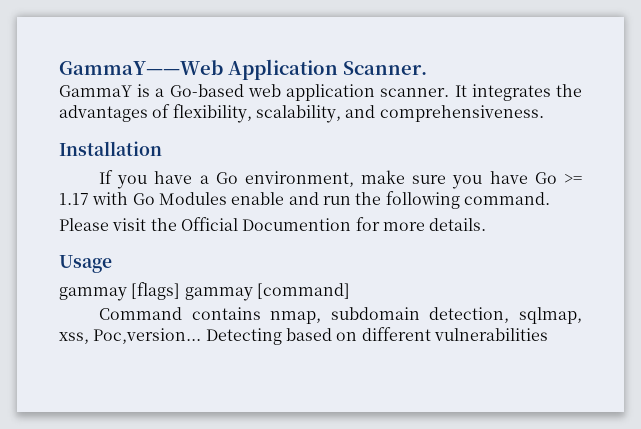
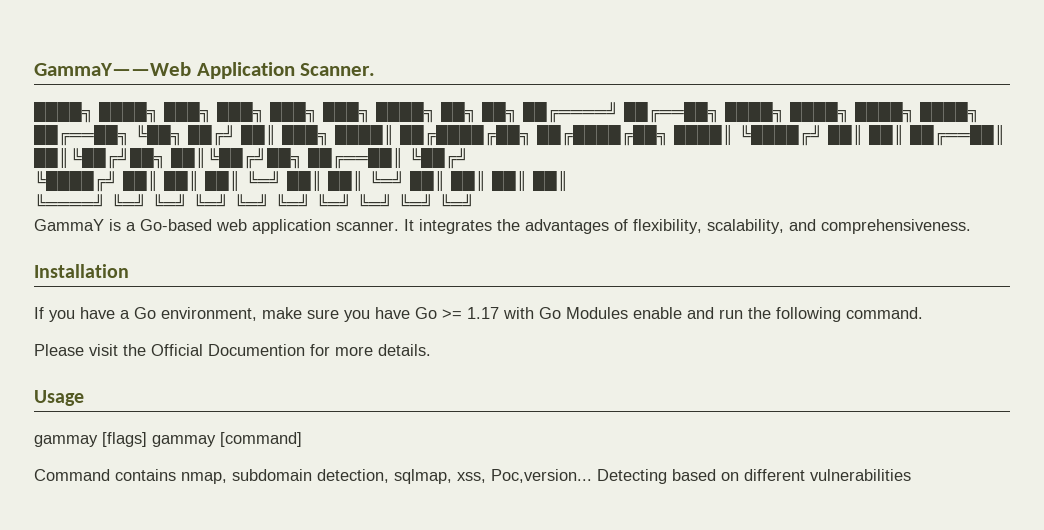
+ ████╗ ████╗ ███╗ ███╗ ███╗ ███╗ ████╗ ██╗ ██╗ ██╔════╝ ██╔══██╗ ████╗ ████╗ ████╗ ████╗ ██╔══██╗ ╚██╗ ██╔╝ ██║ ███╗ ████║ ██╔████╔██╗ ██╔████╔██╗ ████║ ╚████╔╝ ██║ ██║ ██╔══██║ ██║╚██╔╝██╗ ██║╚██╔╝██╗ ██╔══██║ ╚██╔╝
+ ╚████╔╝ ██║ ██║ ██║ ╚═╝ ██║ ██║ ╚═╝ ██║ ██║ ██║ ██║
+ ╚════╝ ╚═╝ ╚═╝ ╚═╝ ╚═╝ ╚═╝ ╚═╝ ╚═╝ ╚═╝ ╚═╝

